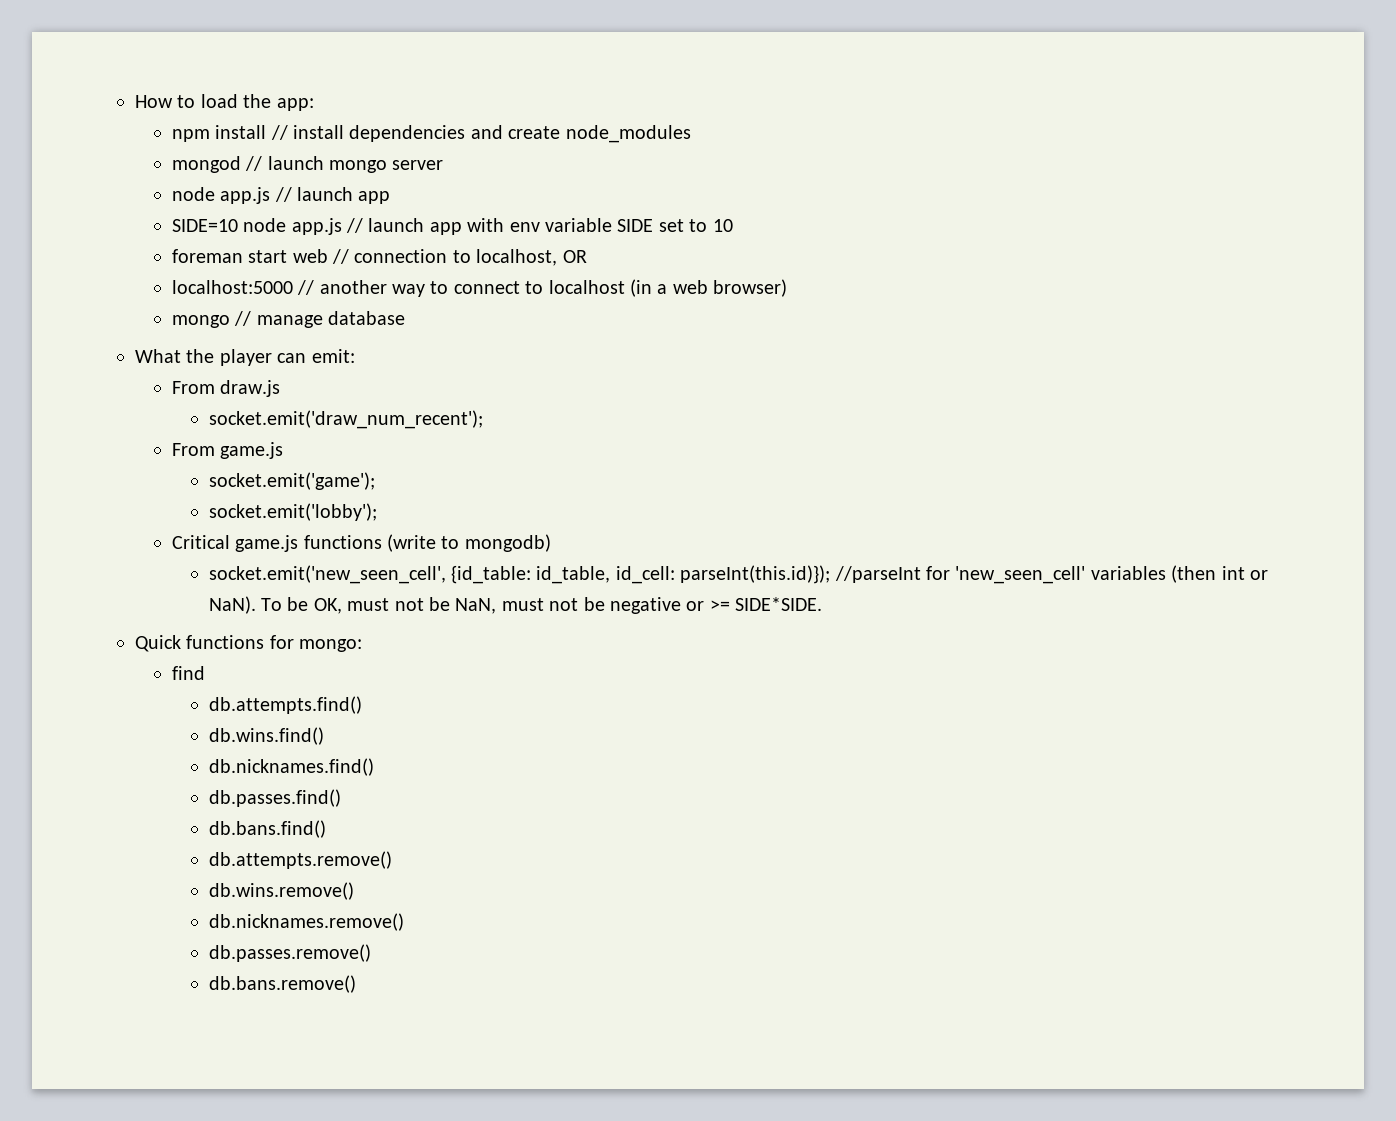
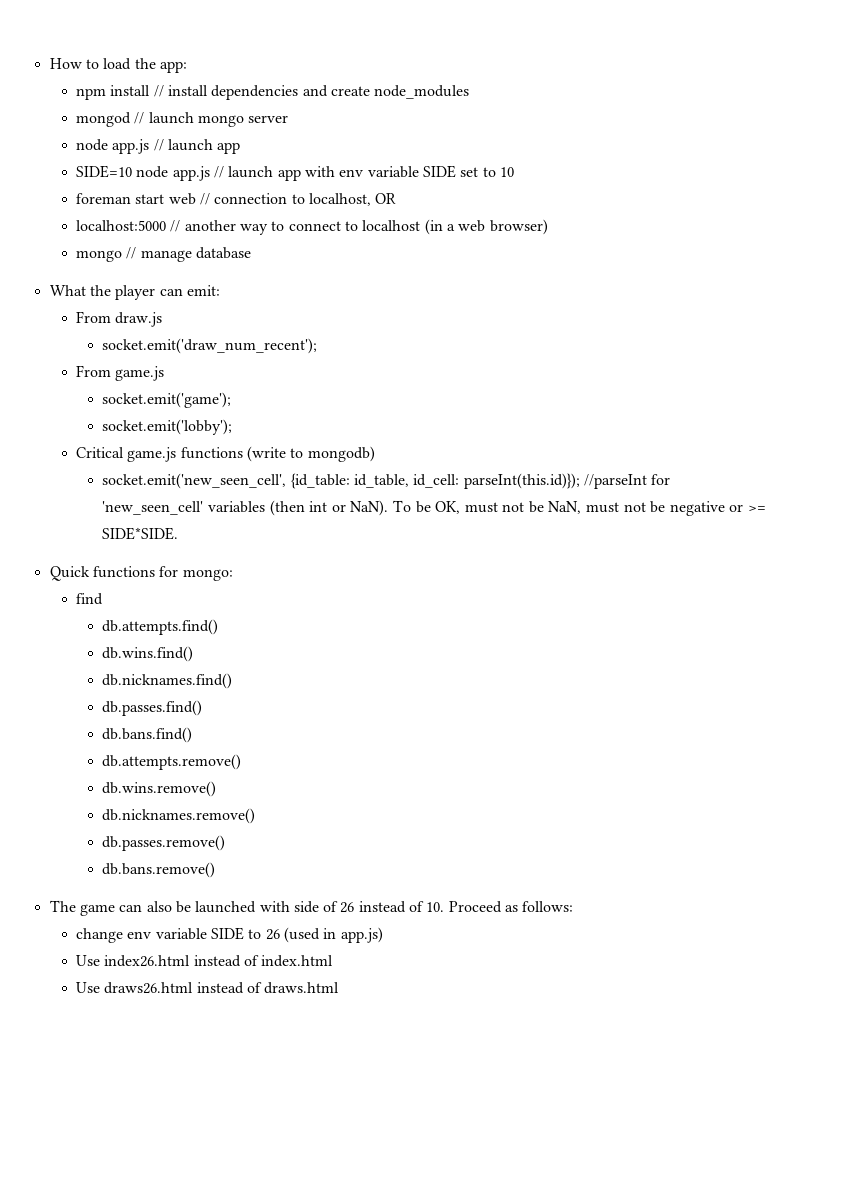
+ The game can also be launched with side of 26 instead of 10. Proceed as follows:
+ change env variable SIDE to 26 (used in app.js)
+ Use index26.html instead of index.html
+ Use draws26.html instead of draws.html

